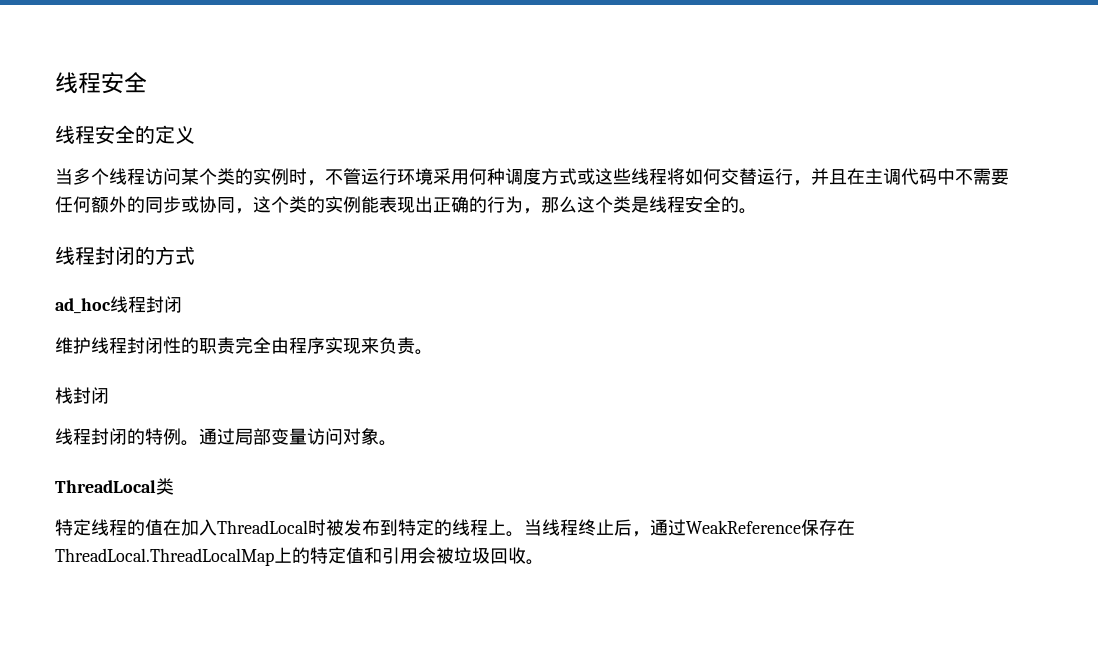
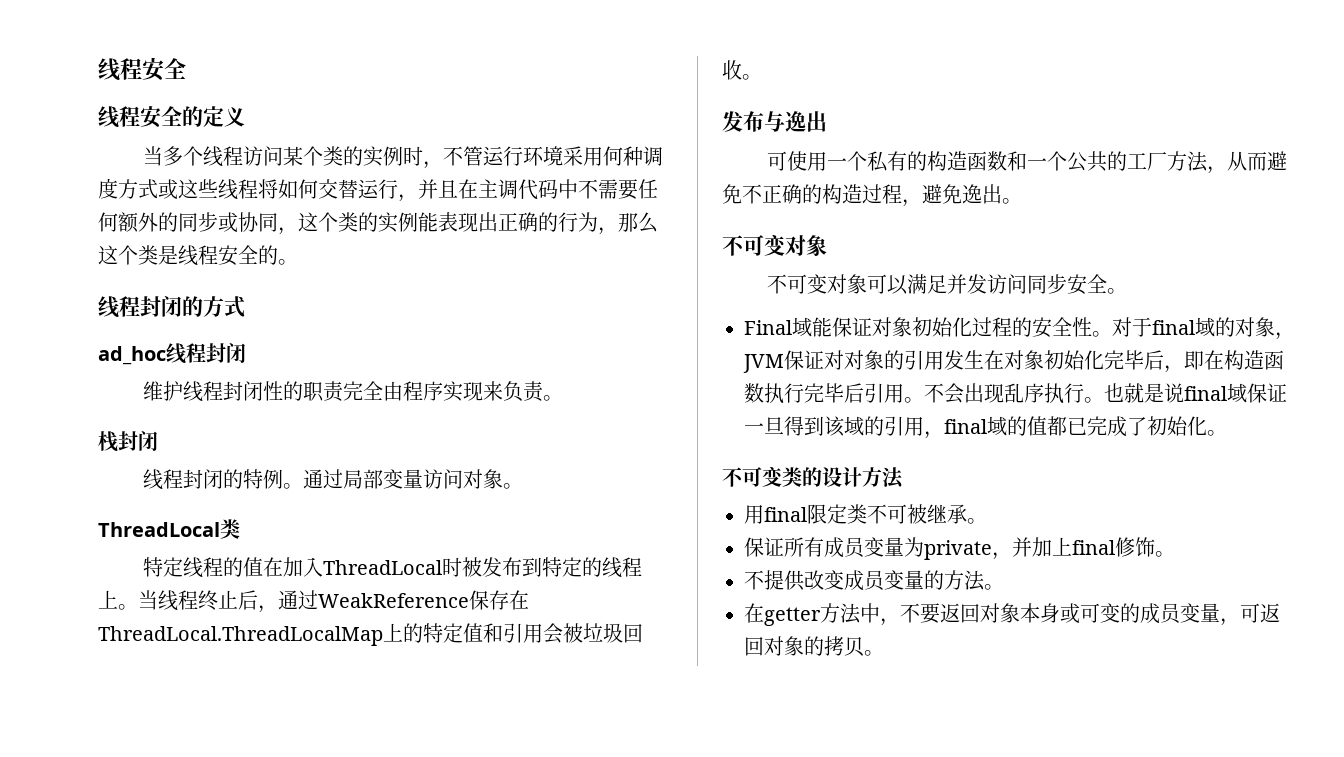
+ 发布与逸出
+ 可使用一个私有的构造函数和一个公共的工厂方法，从而避免不正确的构造过程，避免逸出。
+ 不可变对象
+ 不可变对象可以满足并发访问同步安全。
+ Final域能保证对象初始化过程的安全性。对于final域的对象，JVM保证对对象的引用发生在对象初始化完毕后，即在构造函数执行完毕后引用。不会出现乱序执行。也就是说final域保证一旦得到该域的引用，final域的值都已完成了初始化。
+ 不可变类的设计方法
+ 用final限定类不可被继承。
+ 保证所有成员变量为private，并加上final修饰。
+ 不提供改变成员变量的方法。
+ 在getter方法中，不要返回对象本身或可变的成员变量，可返回对象的拷贝。

